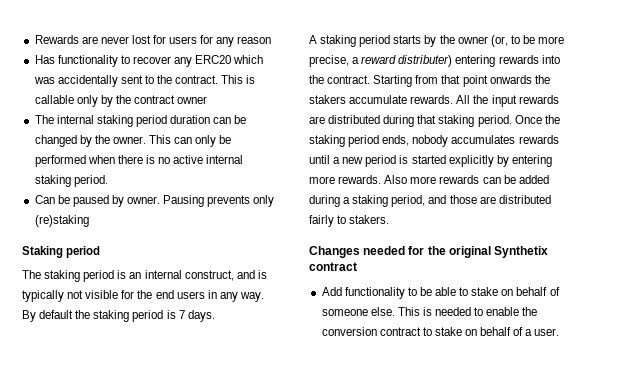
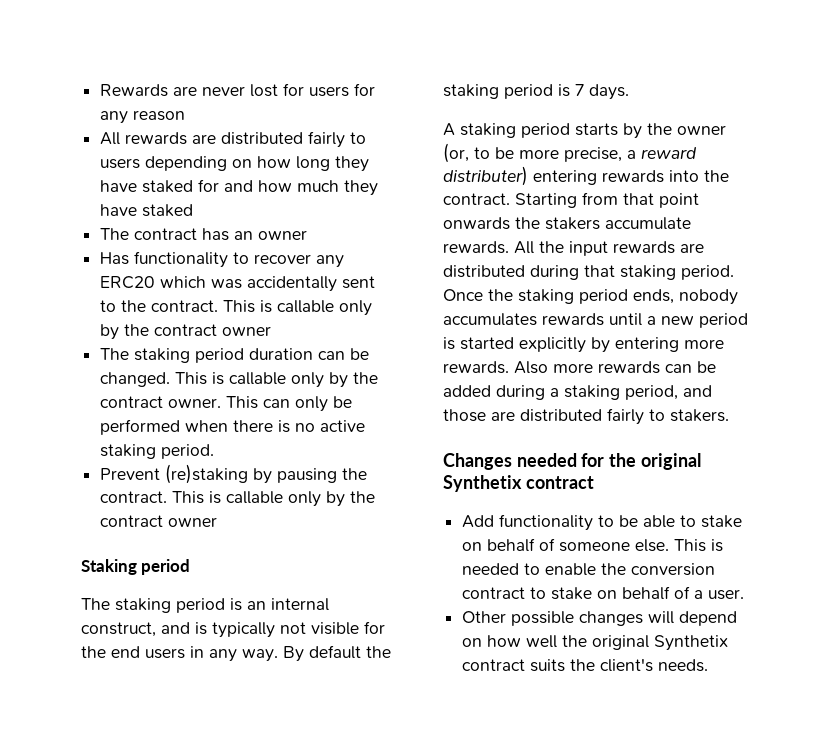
+ All rewards are distributed fairly to users depending on how long they have staked for and how much they have staked
+ The contract has an owner
- The internal staking period duration can be changed by the owner.
+ The staking period duration can be changed. This is callable only by the contract owner.
- This can only be performed when there is no active internal staking period.
+ This can only be performed when there is no active staking period.
- Can be paused by owner. Pausing prevents only (re)staking
+ Prevent (re)staking by pausing the contract. This is callable only by the contract owner
+ Other possible changes will depend on how well the original Synthetix contract suits the client's needs.

